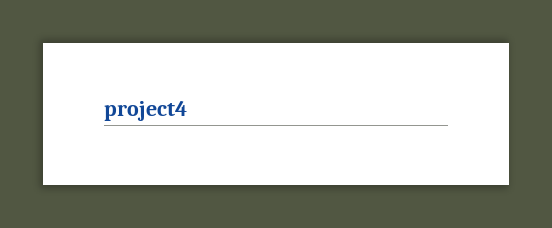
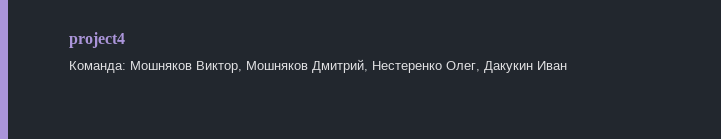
+ Команда: Мошняков Виктор, Мошняков Дмитрий, Нестеренко Олег, Дакукин Иван

